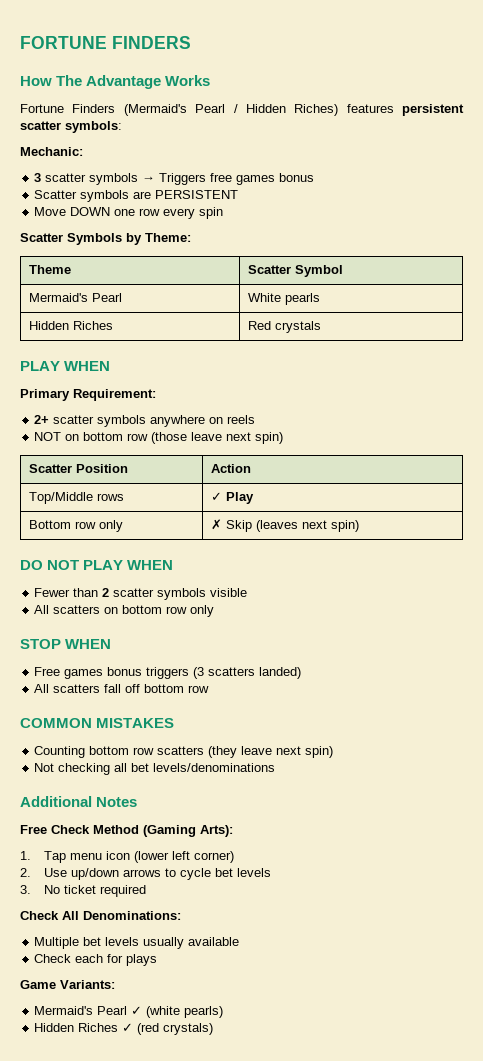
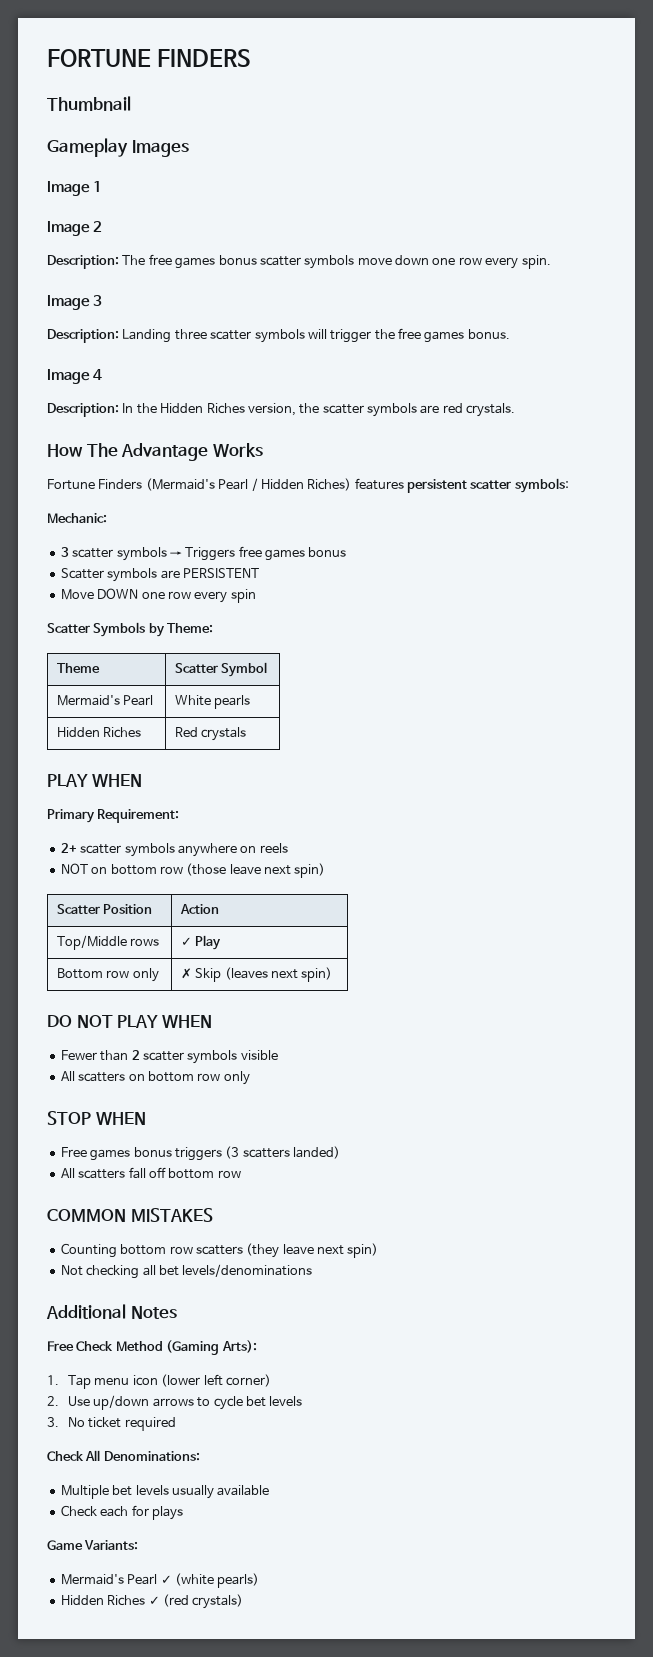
+ Thumbnail
+ Gameplay Images
+ Image 1
+ Image 2
+ Description: The free games bonus scatter symbols move down one row every spin.
+ Image 3
+ Description: Landing three scatter symbols will trigger the free games bonus.
+ Image 4
+ Description: In the Hidden Riches version, the scatter symbols are red crystals.

